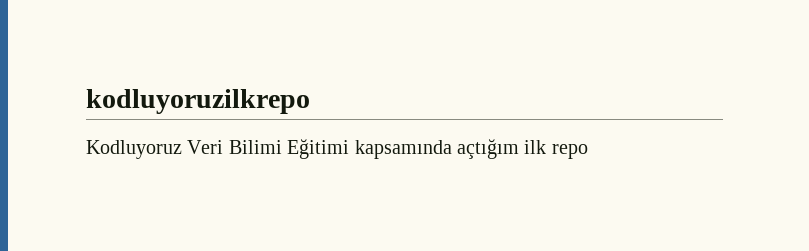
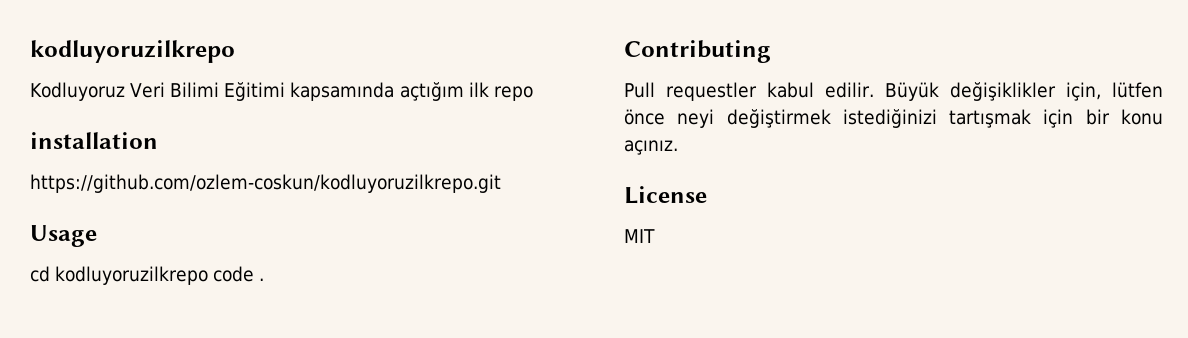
+ installation
+ https://github.com/ozlem-coskun/kodluyoruzilkrepo.git
+ Usage
+ cd kodluyoruzilkrepo code .
+ Contributing
+ Pull requestler kabul edilir. Büyük değişiklikler için, lütfen önce neyi değiştirmek istediğinizi tartışmak için bir konu açınız.
+ License
+ MIT

